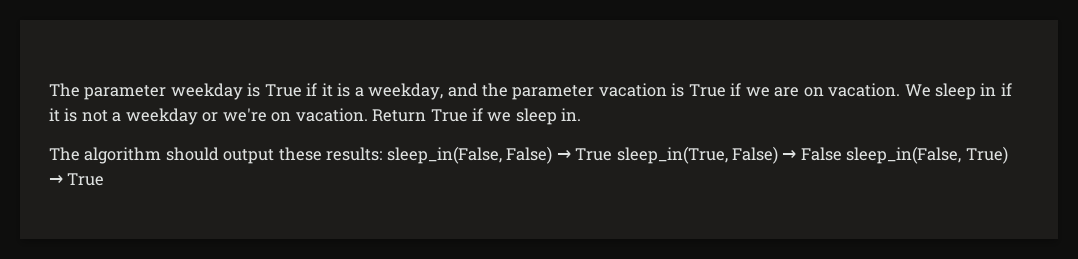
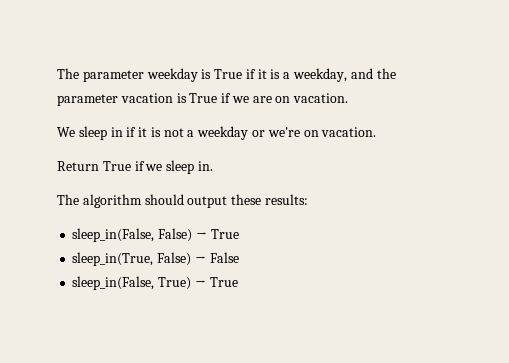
- The parameter weekday is True if it is a weekday, and the parameter vacation is True if we are on vacation. We sleep in if it is not a weekday or we're on vacation. Return True if we sleep in.
+ The parameter weekday is True if it is a weekday, and the parameter vacation is True if we are on vacation.
+ We sleep in if it is not a weekday or we're on vacation.
+ Return True if we sleep in.
- The algorithm should output these results: sleep_in(False, False) → True sleep_in(True, False) → False sleep_in(False, True) → True
+ The algorithm should output these results:
+ sleep_in(False, False) → True
+ sleep_in(True, False) → False
+ sleep_in(False, True) → True

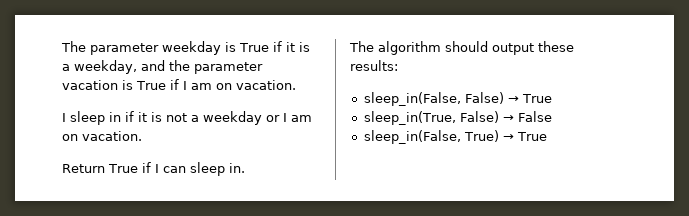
- The parameter weekday is True if it is a weekday, and the parameter vacation is True if we are on vacation.
- We sleep in if it is not a weekday or we're on vacation.
+ The parameter weekday is True if it is a weekday, and the parameter vacation is True if I am on vacation.
+ I sleep in if it is not a weekday or I am on vacation.
- Return True if we sleep in.
+ Return True if I can sleep in.

